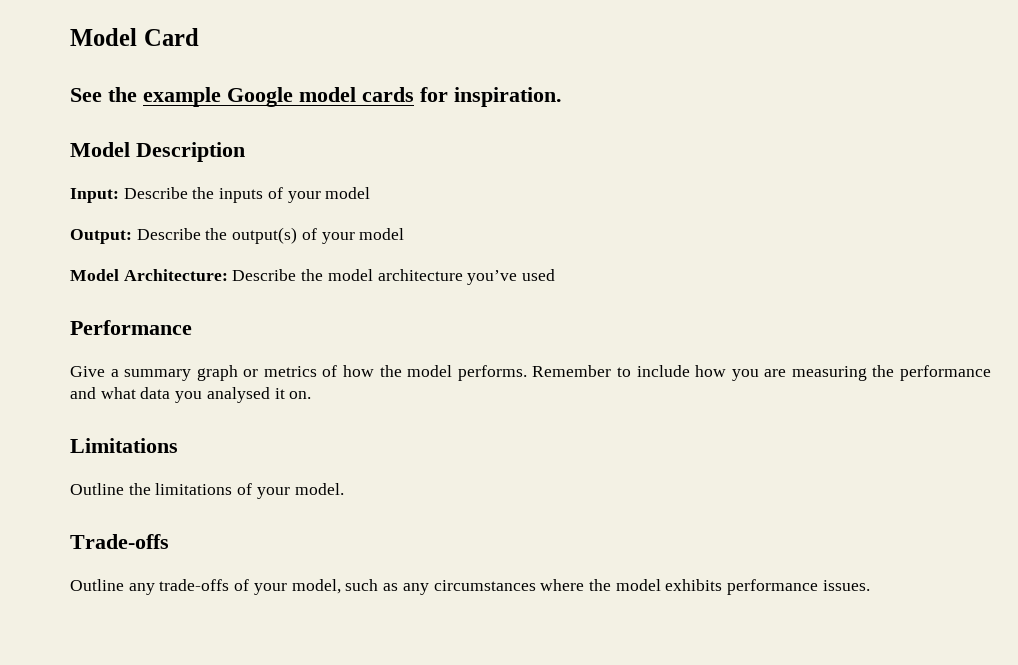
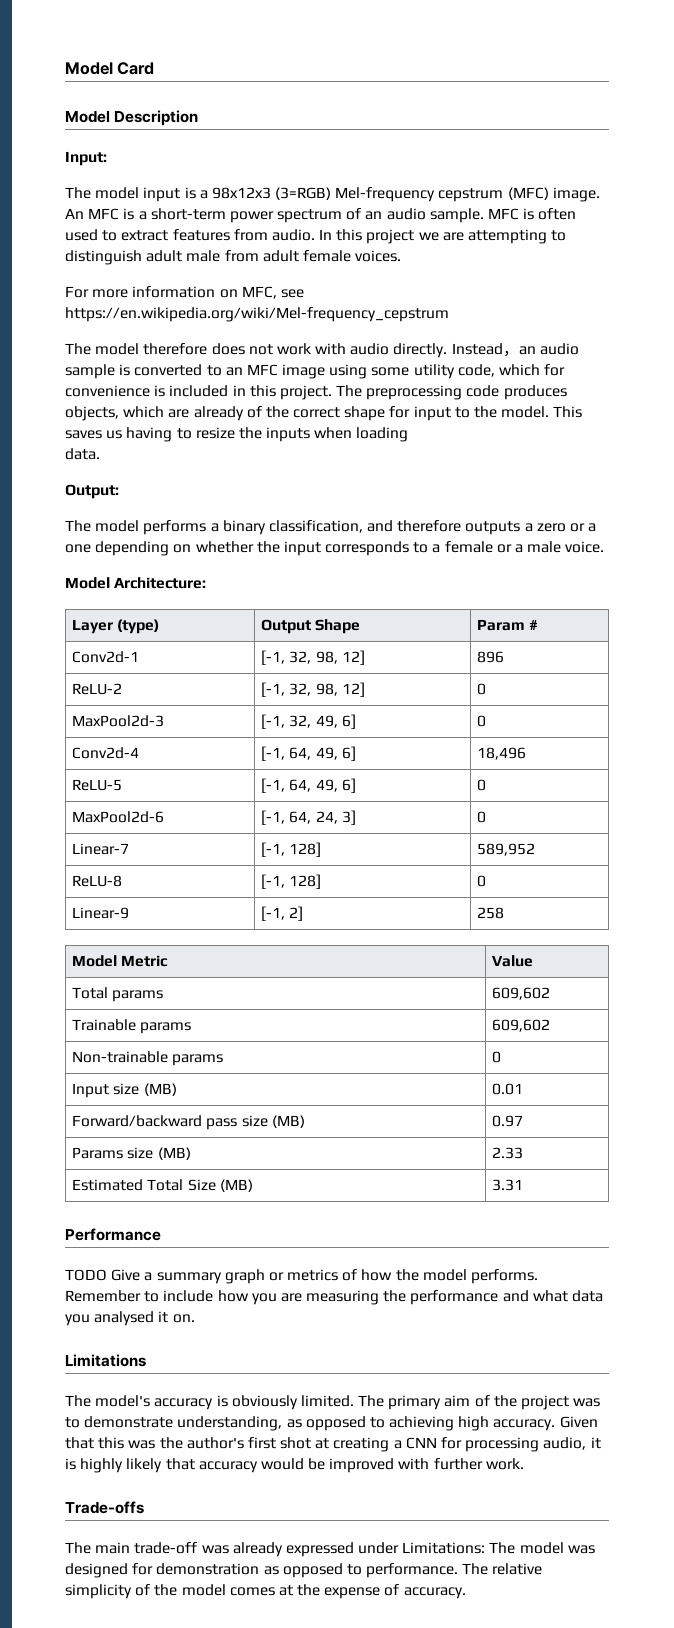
- See the example Google model cards for inspiration.
  Model Description
- Input: Describe the inputs of your model
- Output: Describe the output(s) of your model
- Model Architecture: Describe the model architecture you’ve used
+ Input:
+ The model input is a 98x12x3 (3=RGB) Mel-frequency cepstrum (MFC) image. An MFC is a short-term power spectrum of an audio sample. MFC is often used to extract features from audio. In this project we are attempting to distinguish adult male from adult female voices.
+ For more information on MFC, see https://en.wikipedia.org/wiki/Mel-frequency_cepstrum
+ The model therefore does not work with audio directly. Instead，an audio sample is converted to an MFC image using some utility code, which for convenience is included in this project. The preprocessing code produces objects, which are already of the correct shape for input to the model. This saves us having to resize the inputs when loading
+ data.
+ Output:
+ The model performs a binary classification, and therefore outputs a zero or a one depending on whether the input corresponds to a female or a male voice.
+ Model Architecture:
+ Layer (type) | Output Shape | Param #
+ Conv2d-1 | [-1, 32, 98, 12] | 896
+ ReLU-2 | [-1, 32, 98, 12] | 0
+ MaxPool2d-3 | [-1, 32, 49, 6] | 0
+ Conv2d-4 | [-1, 64, 49, 6] | 18,496
+ ReLU-5 | [-1, 64, 49, 6] | 0
+ MaxPool2d-6 | [-1, 64, 24, 3] | 0
+ Linear-7 | [-1, 128] | 589,952
+ ReLU-8 | [-1, 128] | 0
+ Linear-9 | [-1, 2] | 258
+ Model Metric | Value
+ Total params | 609,602
+ Trainable params | 609,602
+ Non-trainable params | 0
+ Input size (MB) | 0.01
+ Forward/backward pass size (MB) | 0.97
+ Params size (MB) | 2.33
+ Estimated Total Size (MB) | 3.31
- Give a summary graph or metrics of how the model performs.
+ TODO Give a summary graph or metrics of how the model performs.
- Outline the limitations of your model.
+ The model's accuracy is obviously limited. The primary aim of the project was to demonstrate understanding, as opposed to achieving high accuracy. Given that this was the author's first shot at creating a CNN for processing audio, it is highly likely that accuracy would be improved with further work.
  Trade-offs
- Outline any trade-offs of your model, such as any circumstances where the model exhibits performance issues.
+ The main trade-off was already expressed under Limitations: The model was designed for demonstration as opposed to performance. The relative simplicity of the model comes at the expense of accuracy.

